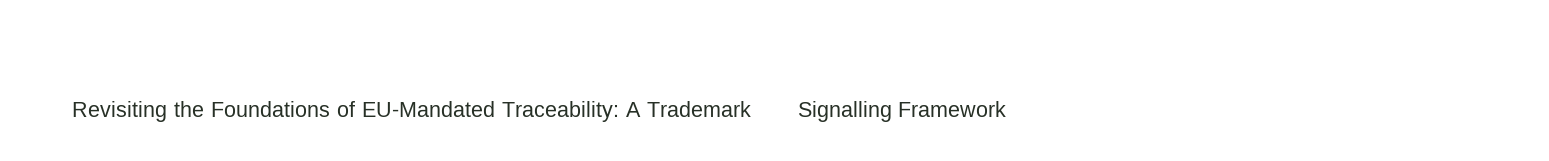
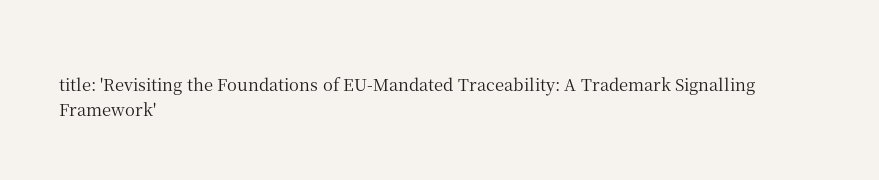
- Revisiting the Foundations of EU-Mandated Traceability: A Trademark Signalling Framework
+ title: 'Revisiting the Foundations of EU-Mandated Traceability: A Trademark Signalling Framework'

